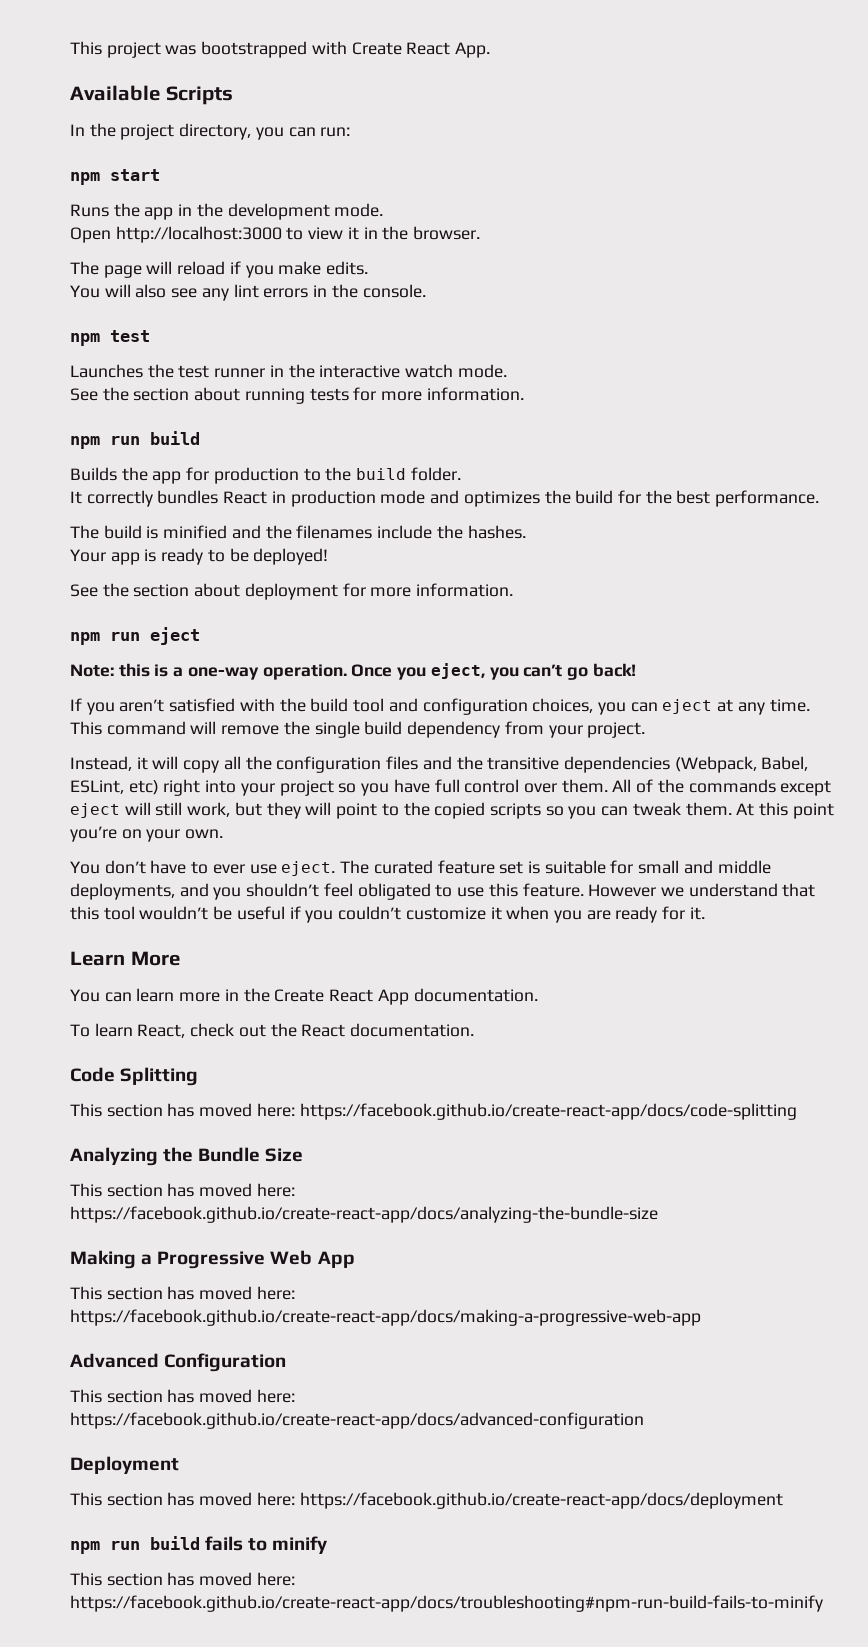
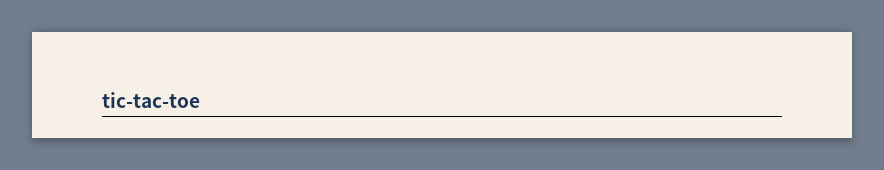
- This project was bootstrapped with Create React App.
- Available Scripts
- In the project directory, you can run:
- npm start
- Runs the app in the development mode.
- Open http://localhost:3000 to view it in the browser.
- The page will reload if you make edits.
- You will also see any lint errors in the console.
- npm test
- Launches the test runner in the interactive watch mode.
- See the section about running tests for more information.
- npm run build
- Builds the app for production to the build folder.
- It correctly bundles React in production mode and optimizes the build for the best performance.
- The build is minified and the filenames include the hashes.
- Your app is ready to be deployed!
- See the section about deployment for more information.
- npm run eject
- Note: this is a one-way operation. Once you eject, you can’t go back!
- If you aren’t satisfied with the build tool and configuration choices, you can eject at any time. This command will remove the single build dependency from your project.
- Instead, it will copy all the configuration files and the transitive dependencies (Webpack, Babel, ESLint, etc) right into your project so you have full control over them. All of the commands except eject will still work, but they will point to the copied scripts so you can tweak them. At this point you’re on your own.
- You don’t have to ever use eject. The curated feature set is suitable for small and middle deployments, and you shouldn’t feel obligated to use this feature. However we understand that this tool wouldn’t be useful if you couldn’t customize it when you are ready for it.
- Learn More
- You can learn more in the Create React App documentation.
- To learn React, check out the React documentation.
- Code Splitting
- This section has moved here: https://facebook.github.io/create-react-app/docs/code-splitting
- Analyzing the Bundle Size
- This section has moved here: https://facebook.github.io/create-react-app/docs/analyzing-the-bundle-size
- Making a Progressive Web App
- This section has moved here: https://facebook.github.io/create-react-app/docs/making-a-progressive-web-app
- Advanced Configuration
- This section has moved here: https://facebook.github.io/create-react-app/docs/advanced-configuration
- Deployment
- This section has moved here: https://facebook.github.io/create-react-app/docs/deployment
- npm run build fails to minify
- This section has moved here: https://facebook.github.io/create-react-app/docs/troubleshooting#npm-run-build-fails-to-minify
+ tic-tac-toe

